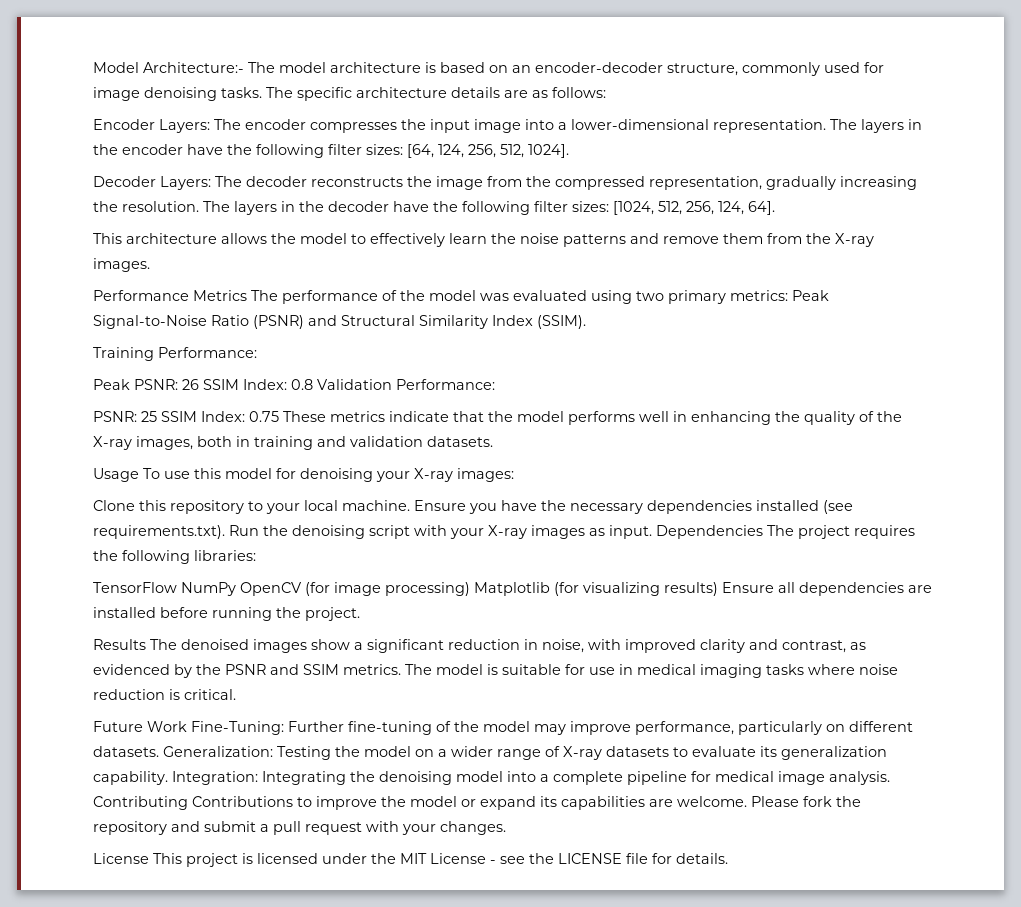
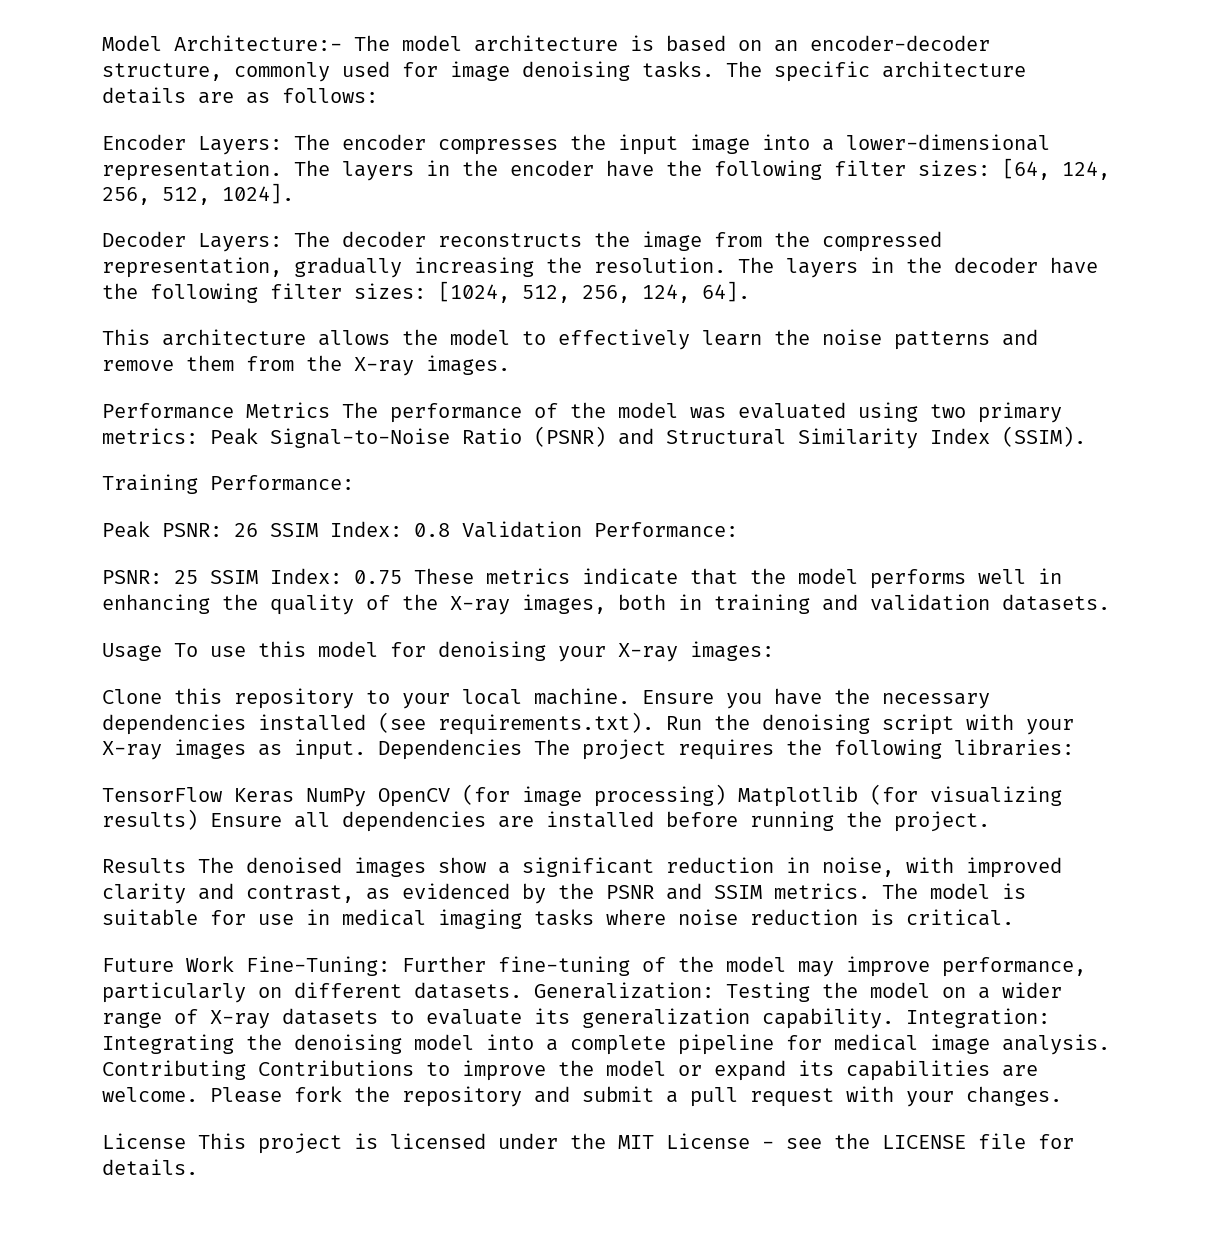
- TensorFlow NumPy OpenCV (for image processing) Matplotlib (for visualizing results) Ensure all dependencies are installed before running the project.
+ TensorFlow Keras NumPy OpenCV (for image processing) Matplotlib (for visualizing results) Ensure all dependencies are installed before running the project.

